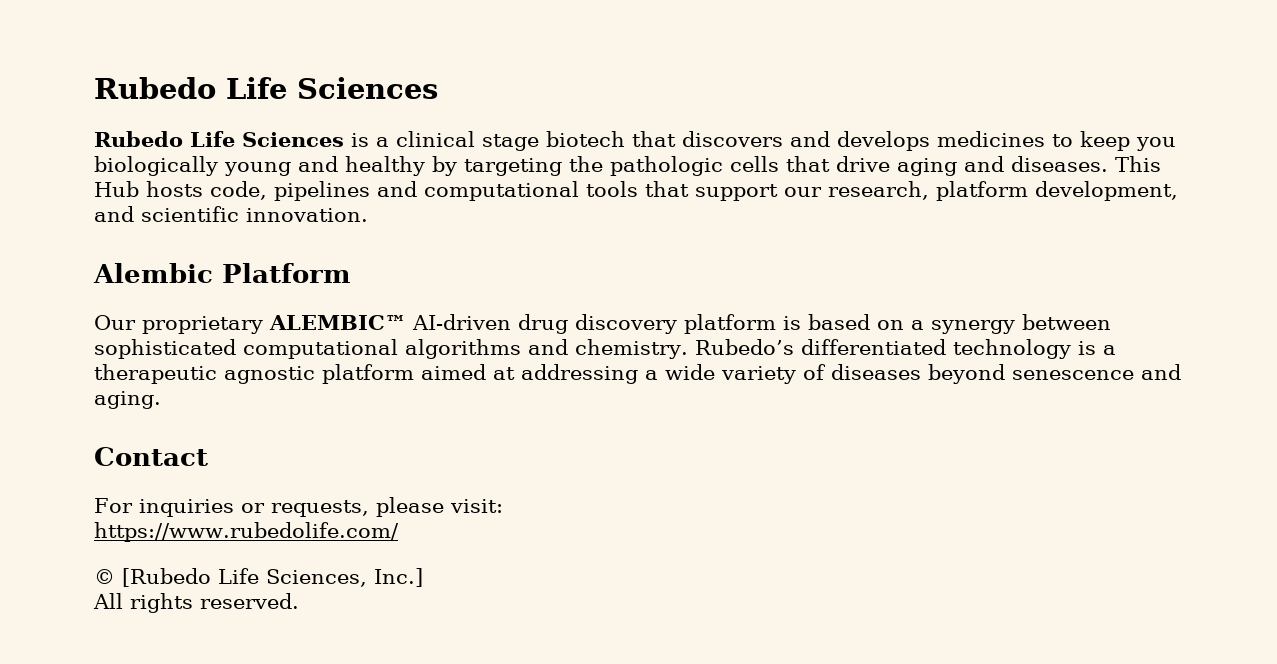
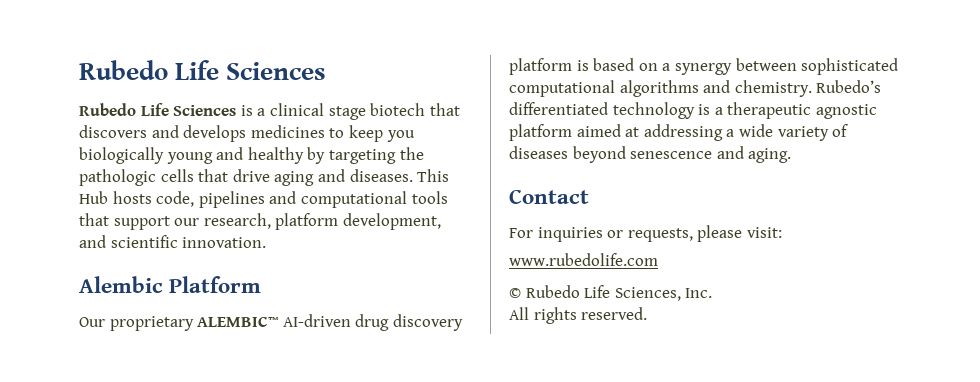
- https://www.rubedolife.com/
+ www.rubedolife.com
- © [Rubedo Life Sciences, Inc.]
+ © Rubedo Life Sciences, Inc.

